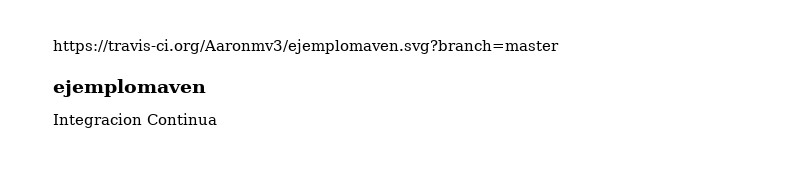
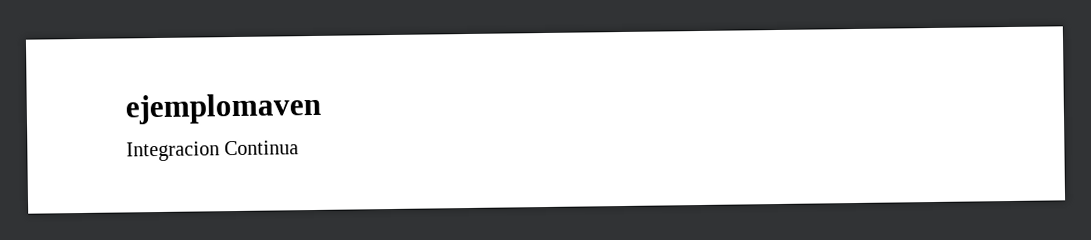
- https://travis-ci.org/Aaronmv3/ejemplomaven.svg?branch=master

